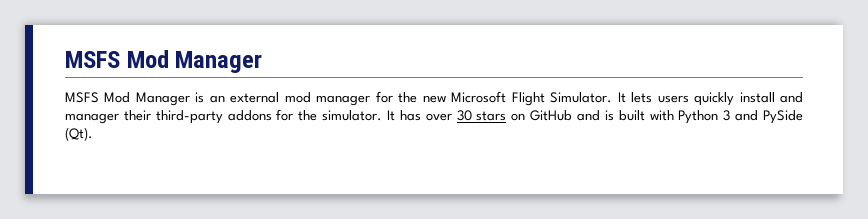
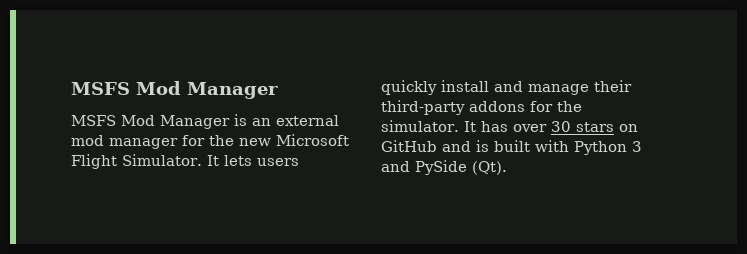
- It lets users quickly install and manager their third-party addons for the simulator.
+ It lets users quickly install and manage their third-party addons for the simulator.

